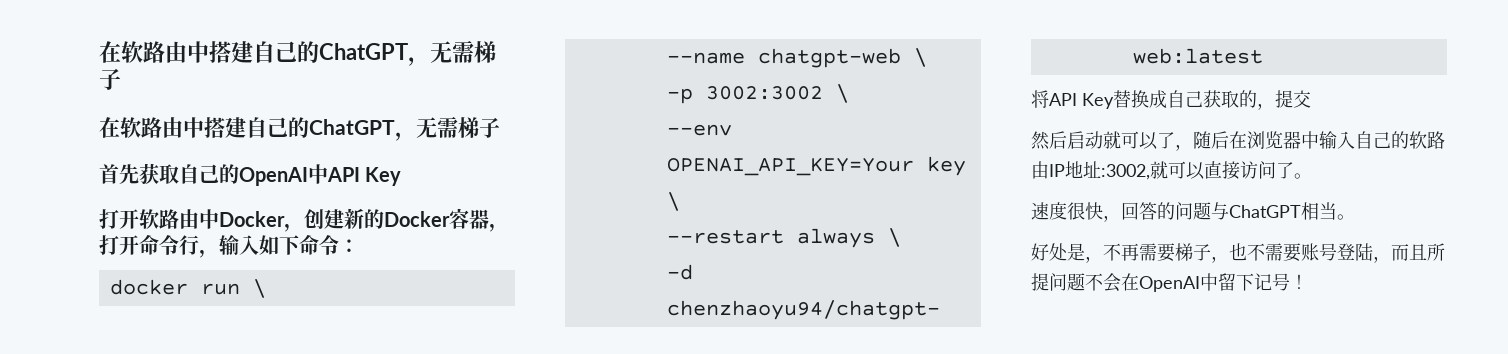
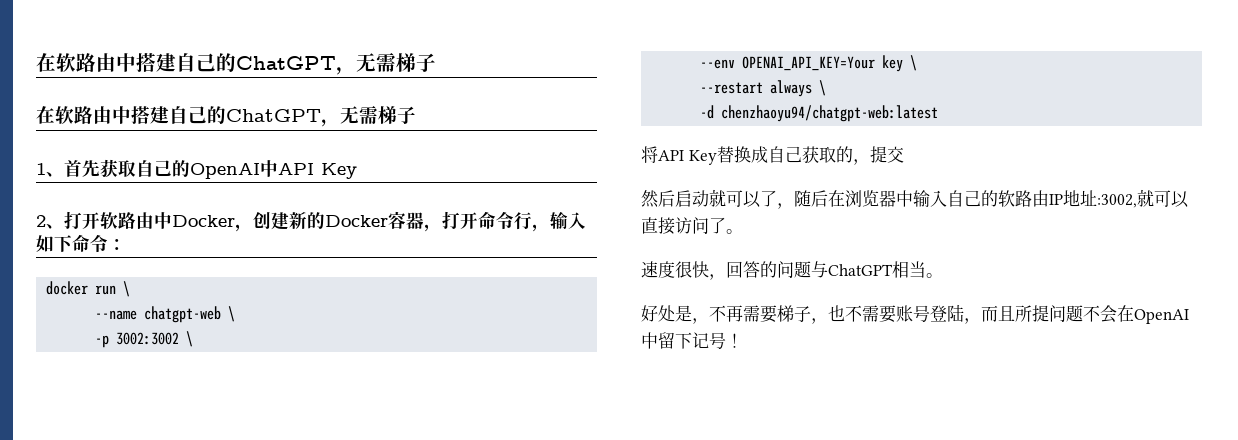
- 首先获取自己的OpenAI中API Key
+ 1、首先获取自己的OpenAI中API Key
- 打开软路由中Docker，创建新的Docker容器，打开命令行，输入如下命令：
+ 2、打开软路由中Docker，创建新的Docker容器，打开命令行，输入如下命令：

